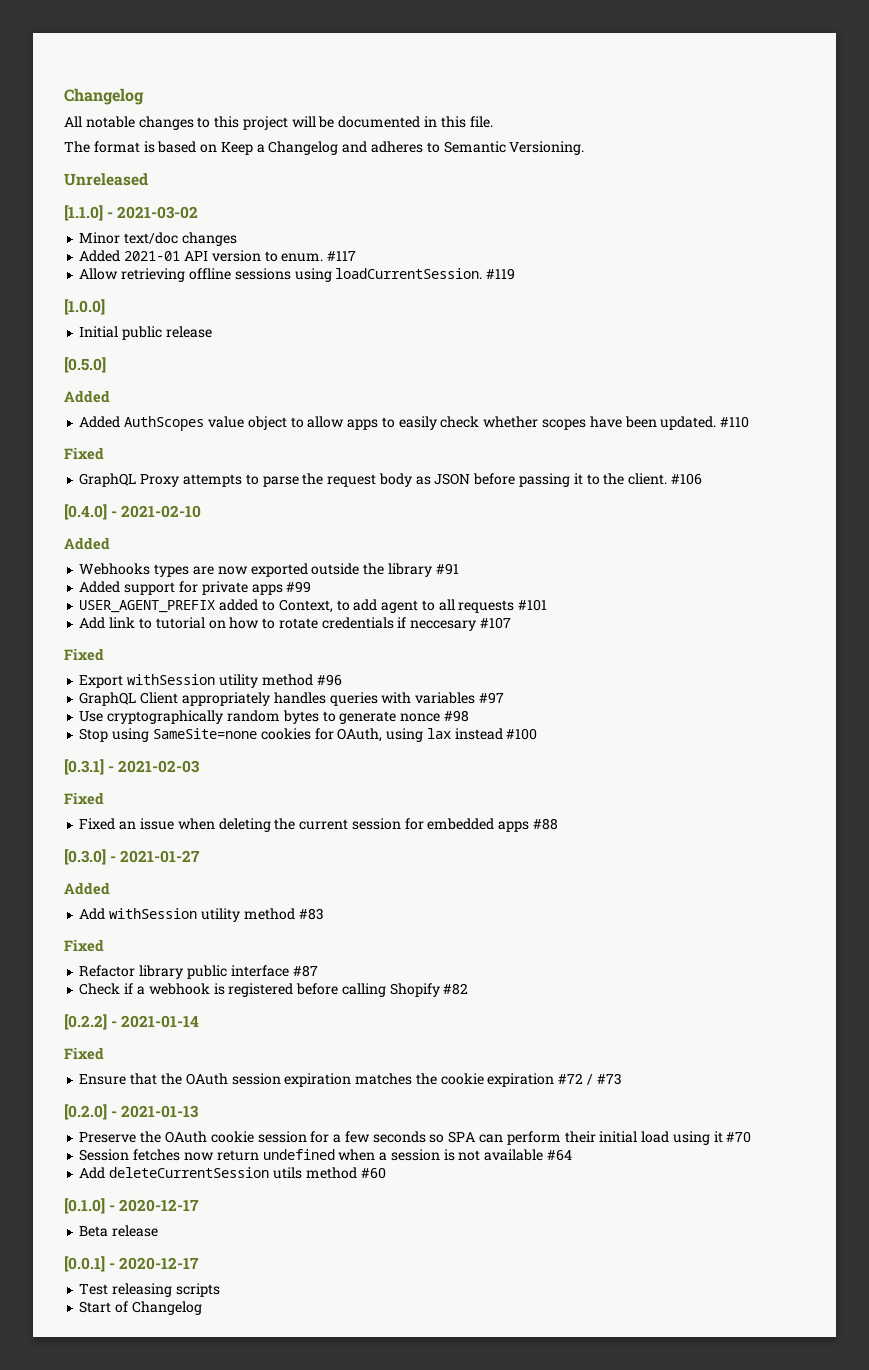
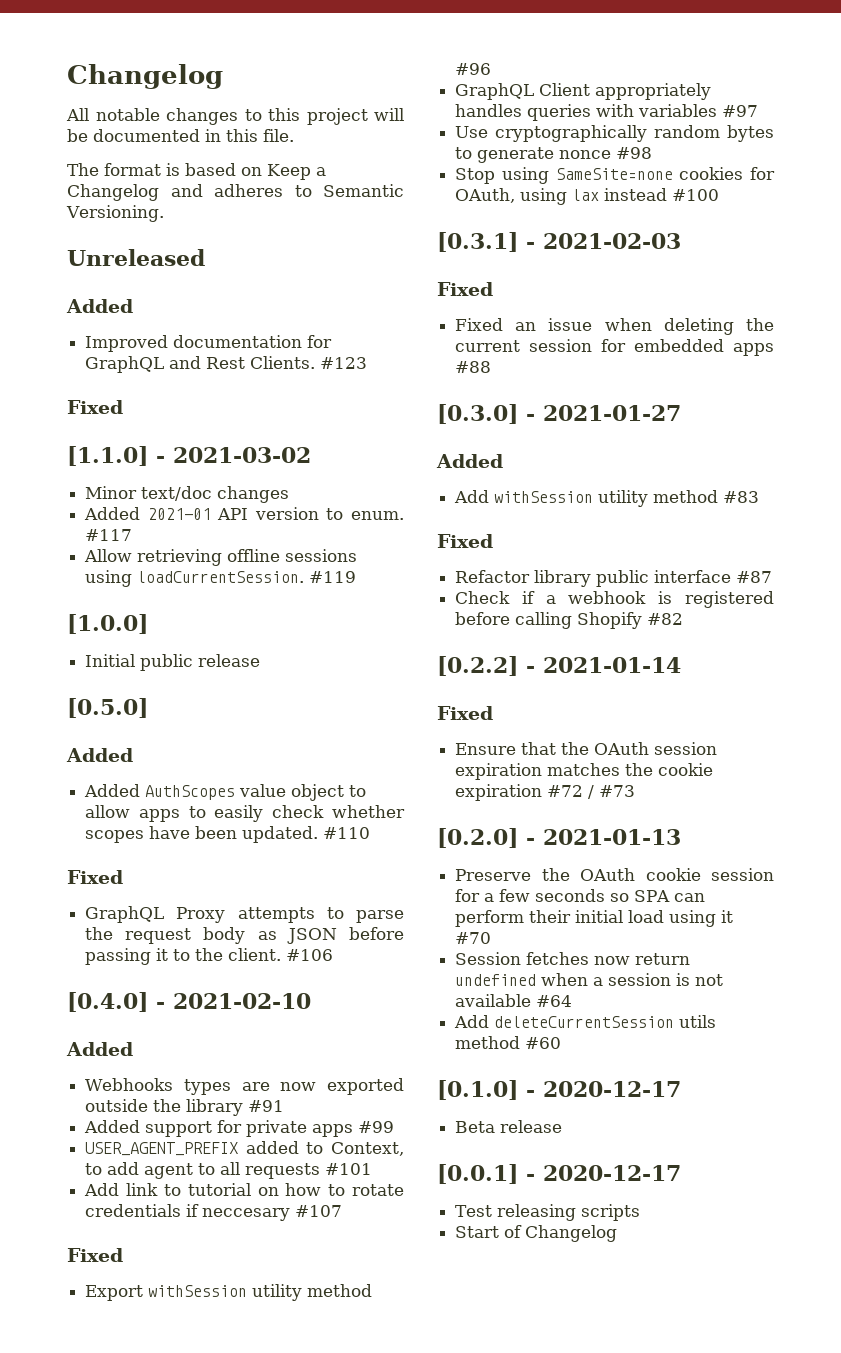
  Unreleased
+ Added
+ Improved documentation for GraphQL and Rest Clients. #123
+ Fixed

